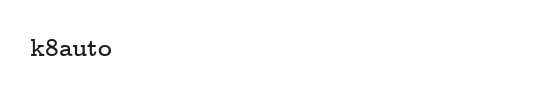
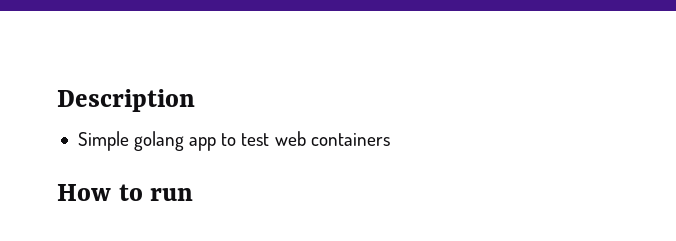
- k8auto
+ Description
+ Simple golang app to test web containers
+ How to run

